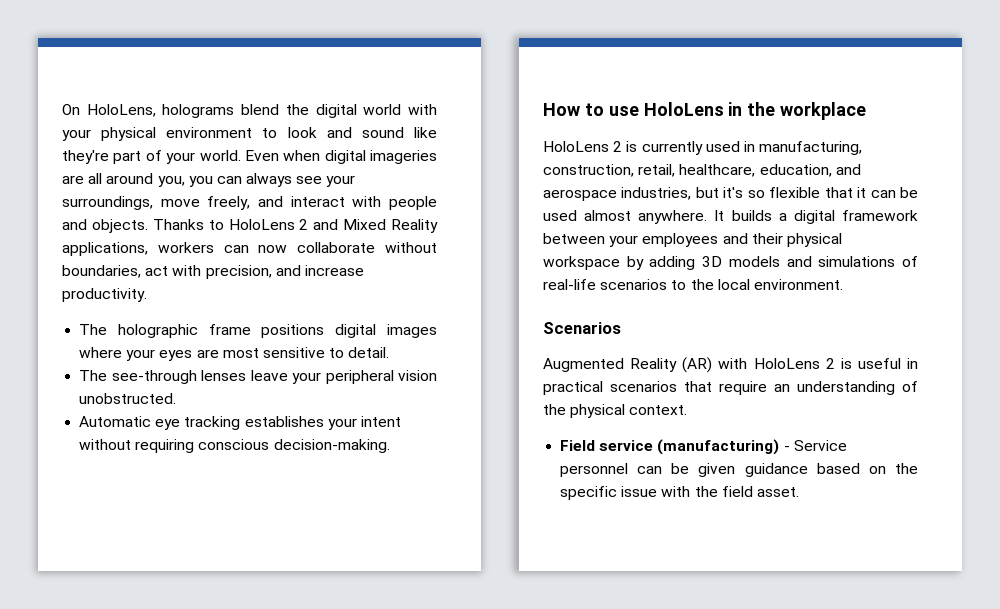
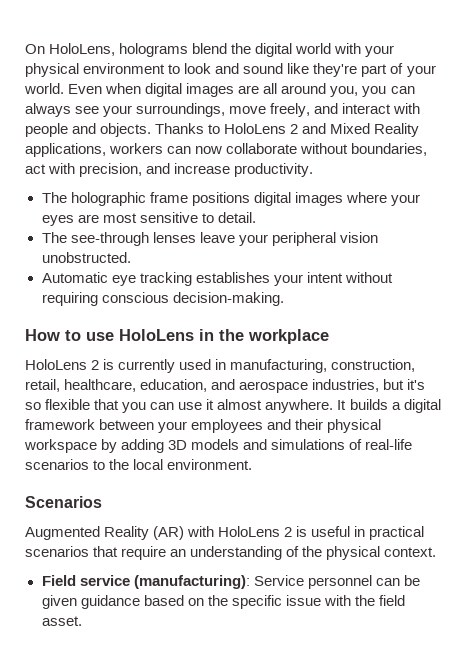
- Even when digital imageries are all around you, you can always see your surroundings, move freely, and interact with people and objects.
+ Even when digital images are all around you, you can always see your surroundings, move freely, and interact with people and objects.
- HoloLens 2 is currently used in manufacturing, construction, retail, healthcare, education, and aerospace industries, but it's so flexible that it can be used almost anywhere.
+ HoloLens 2 is currently used in manufacturing, construction, retail, healthcare, education, and aerospace industries, but it's so flexible that you can use it almost anywhere.
- Field service (manufacturing) - Service personnel can be given guidance based on the specific issue with the field asset.
+ Field service (manufacturing): Service personnel can be given guidance based on the specific issue with the field asset.

